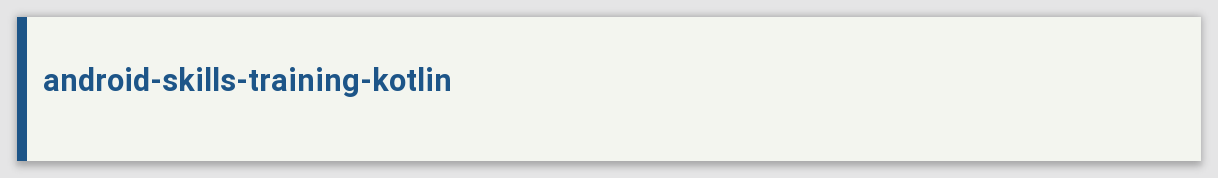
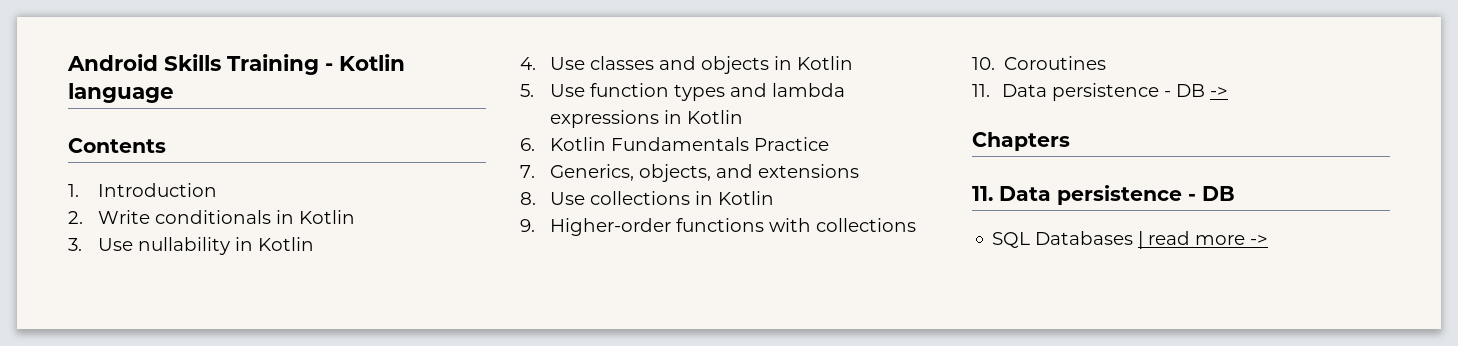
- android-skills-training-kotlin
+ Android Skills Training - Kotlin language
+ Contents
+ 1. Introduction
+ 2. Write conditionals in Kotlin
+ 3. Use nullability in Kotlin
+ 4. Use classes and objects in Kotlin
+ 5. Use function types and lambda expressions in Kotlin
+ 6. Kotlin Fundamentals Practice
+ 7. Generics, objects, and extensions
+ 8. Use collections in Kotlin
+ 9. Higher-order functions with collections
+ 10. Coroutines
+ 11. Data persistence - DB ->
+ Chapters
+ 11. Data persistence - DB
+ SQL Databases | read more ->

